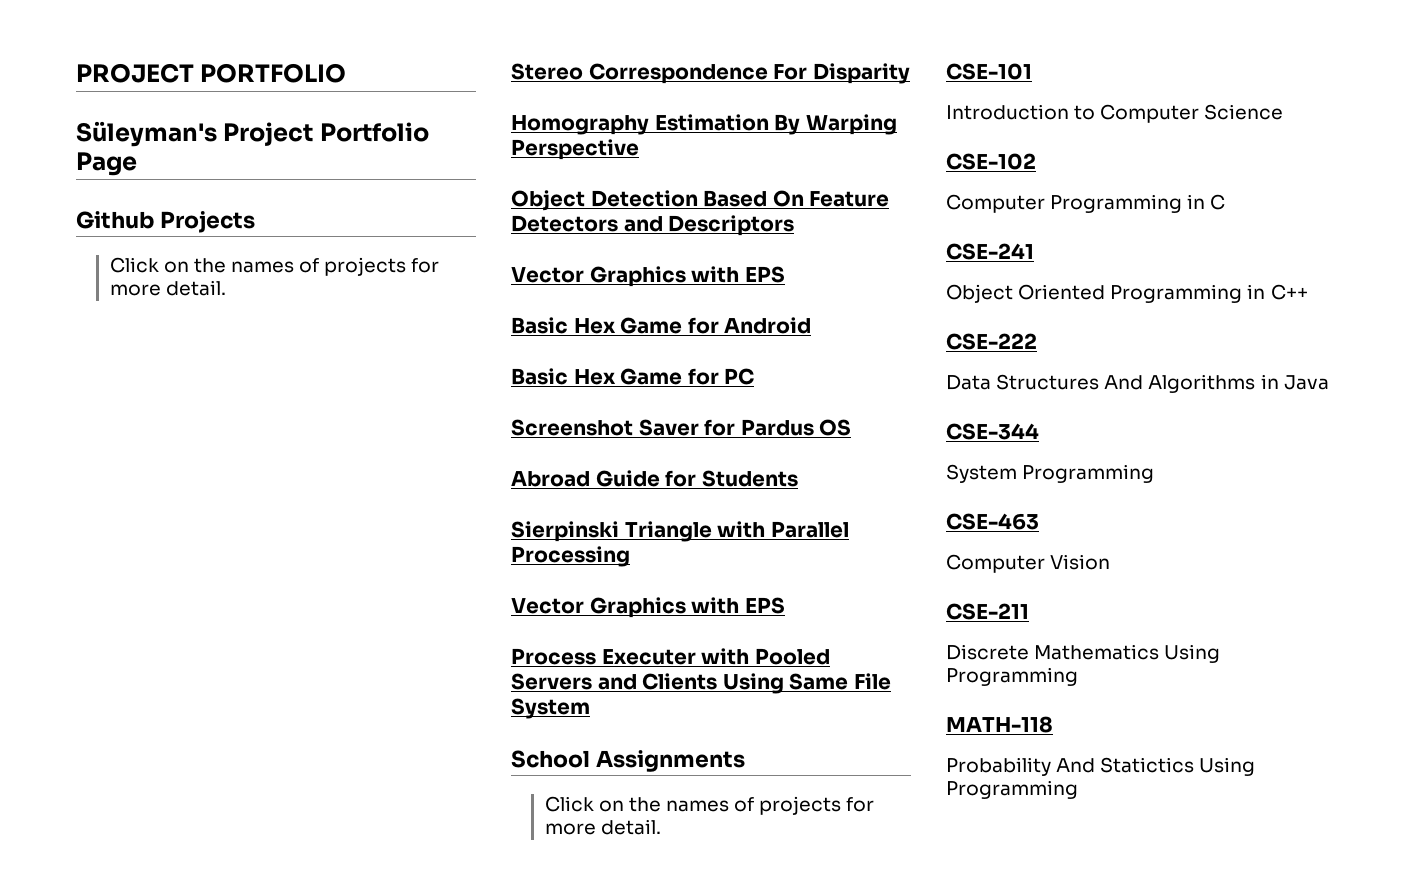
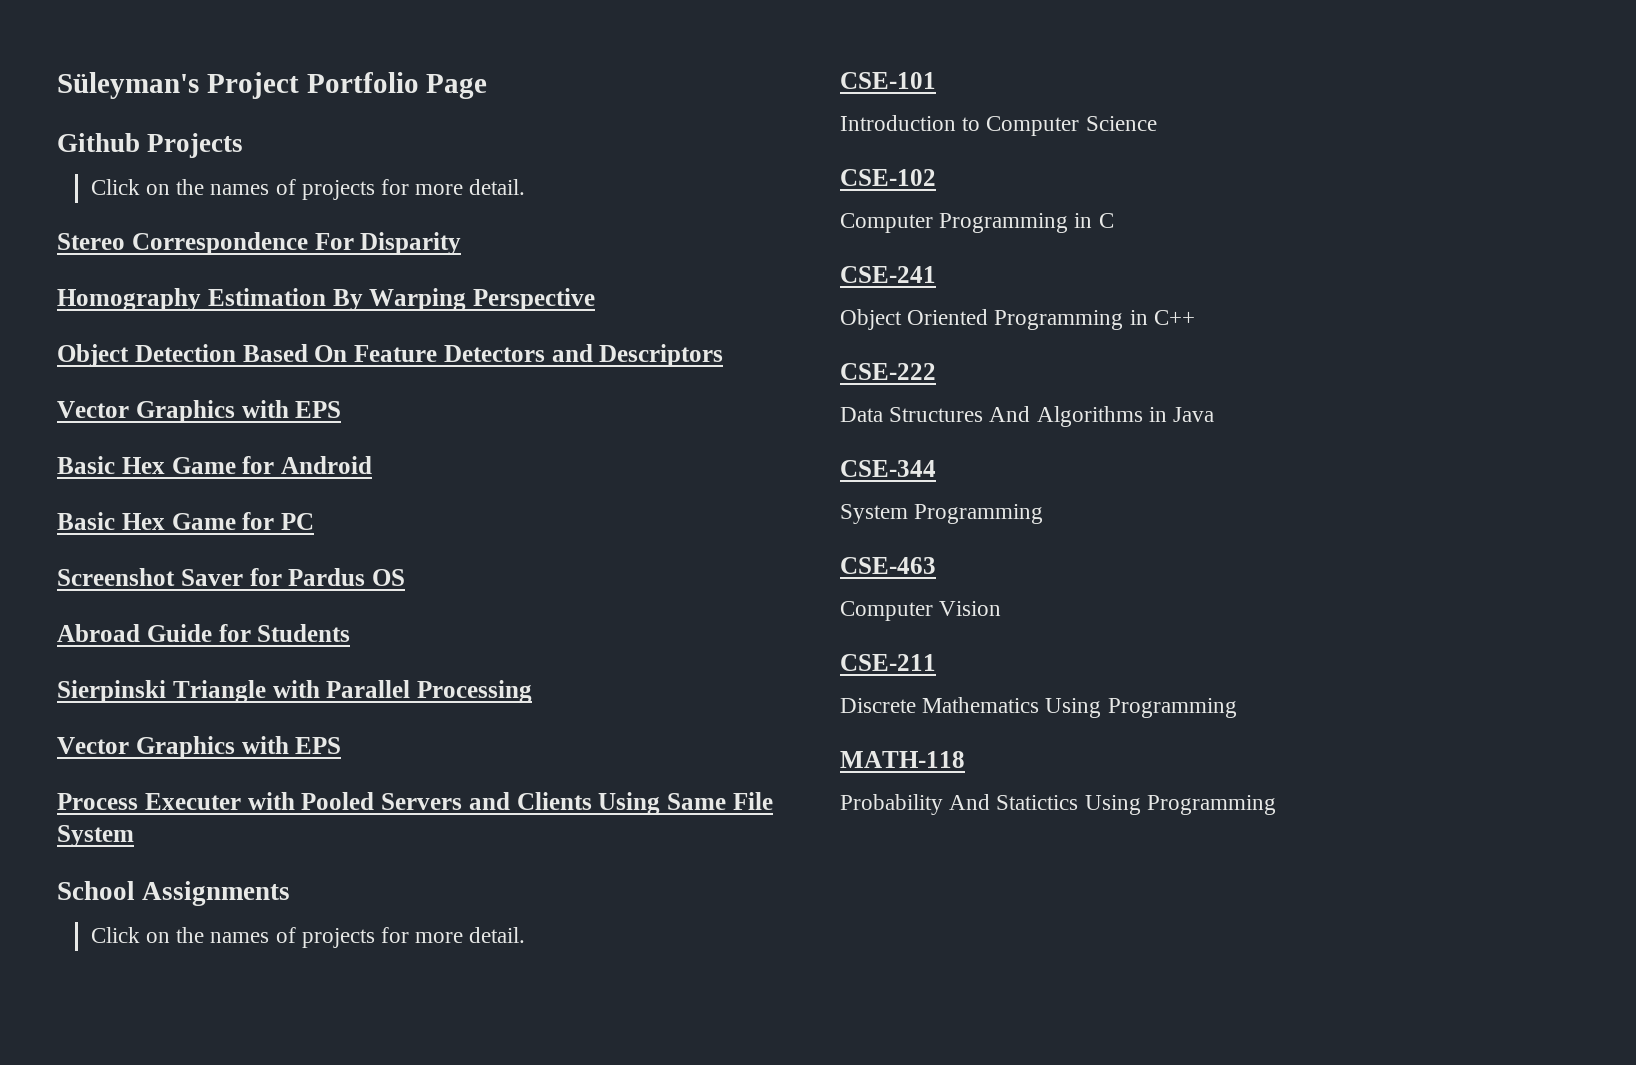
- PROJECT PORTFOLIO

